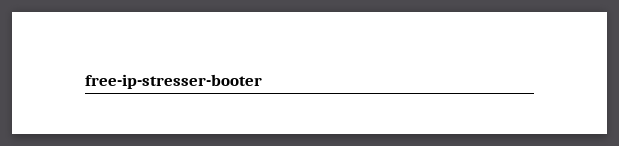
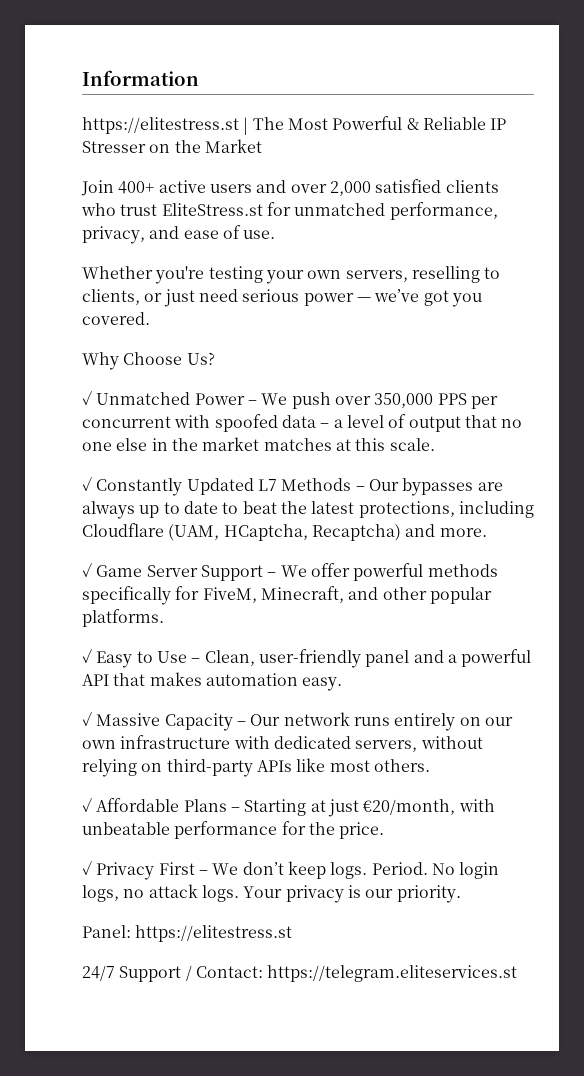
- free-ip-stresser-booter
+ Information
+ https://elitestress.st | The Most Powerful & Reliable IP Stresser on the Market
+ Join 400+ active users and over 2,000 satisfied clients who trust EliteStress.st for unmatched performance, privacy, and ease of use.
+ Whether you're testing your own servers, reselling to clients, or just need serious power — we’ve got you covered.
+ Why Choose Us?
+ ✓ Unmatched Power – We push over 350,000 PPS per concurrent with spoofed data – a level of output that no one else in the market matches at this scale.
+ ✓ Constantly Updated L7 Methods – Our bypasses are always up to date to beat the latest protections, including Cloudflare (UAM, HCaptcha, Recaptcha) and more.
+ ✓ Game Server Support – We offer powerful methods specifically for FiveM, Minecraft, and other popular platforms.
+ ✓ Easy to Use – Clean, user-friendly panel and a powerful API that makes automation easy.
+ ✓ Massive Capacity – Our network runs entirely on our own infrastructure with dedicated servers, without relying on third-party APIs like most others.
+ ✓ Affordable Plans – Starting at just €20/month, with unbeatable performance for the price.
+ ✓ Privacy First – We don’t keep logs. Period. No login logs, no attack logs. Your privacy is our priority.
+ Panel: https://elitestress.st
+ 24/7 Support / Contact: https://telegram.eliteservices.st

